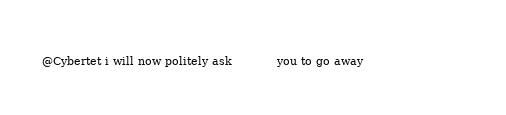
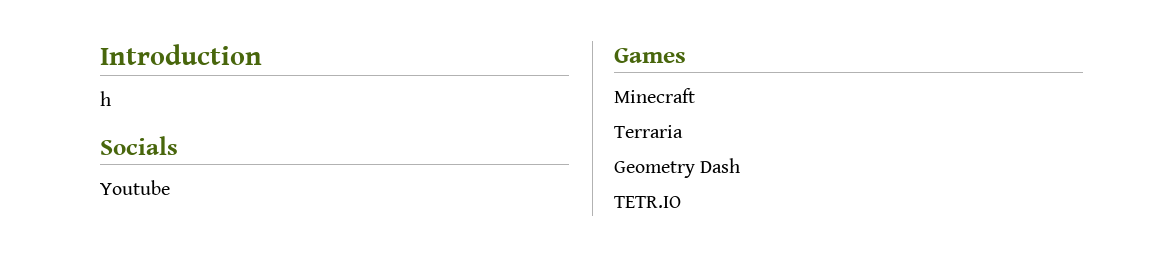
- @Cybertet i will now politely ask you to go away
+ Introduction
+ h
+ Socials
+ Youtube
+ Games
+ Minecraft
+ Terraria
+ Geometry Dash
+ TETR.IO

